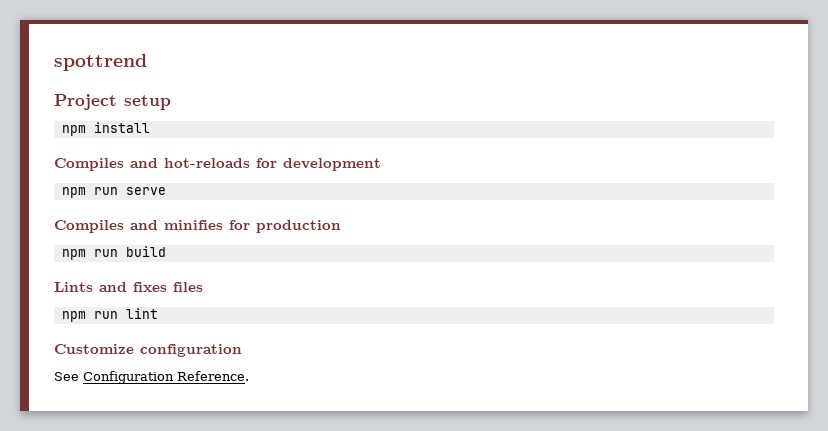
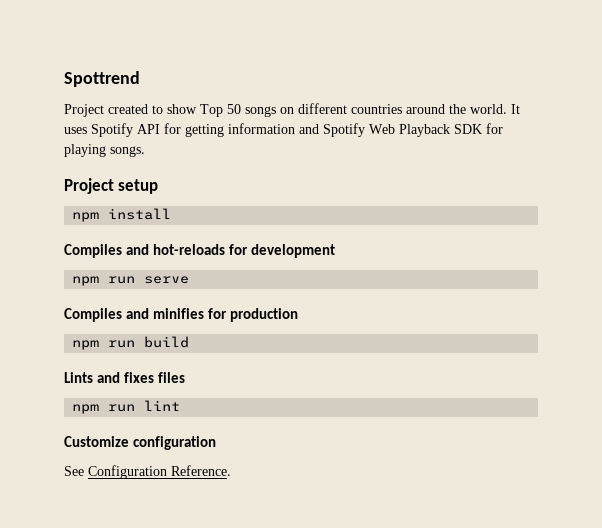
- spottrend
+ Spottrend
+ Project created to show Top 50 songs on different countries around the world. It uses Spotify API for getting information and Spotify Web Playback SDK for playing songs.

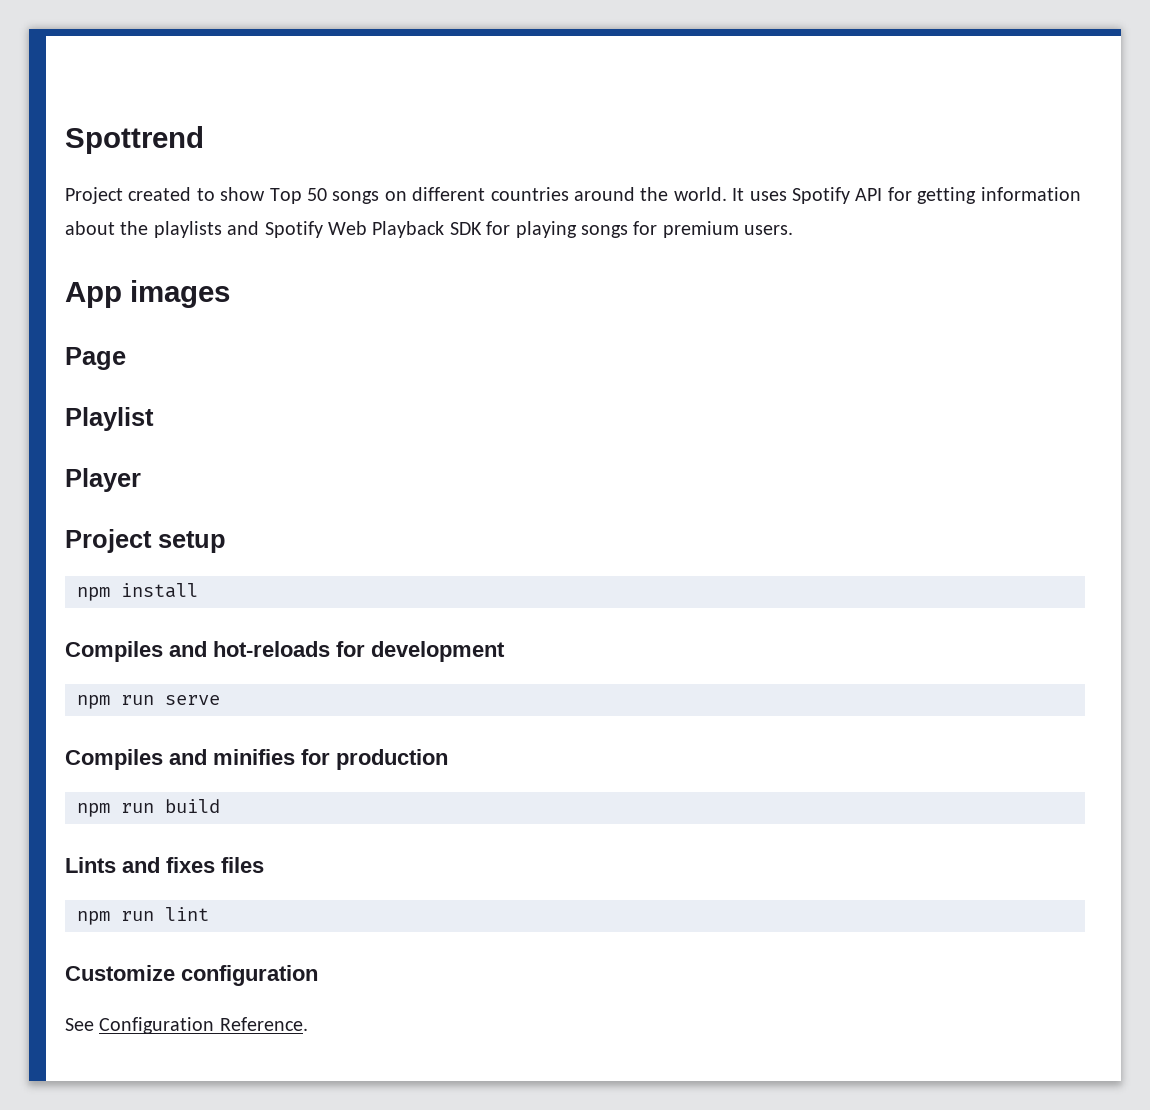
- It uses Spotify API for getting information and Spotify Web Playback SDK for playing songs.
+ It uses Spotify API for getting information about the playlists and Spotify Web Playback SDK for playing songs for premium users.
+ App images
+ Page
+ Playlist
+ Player

